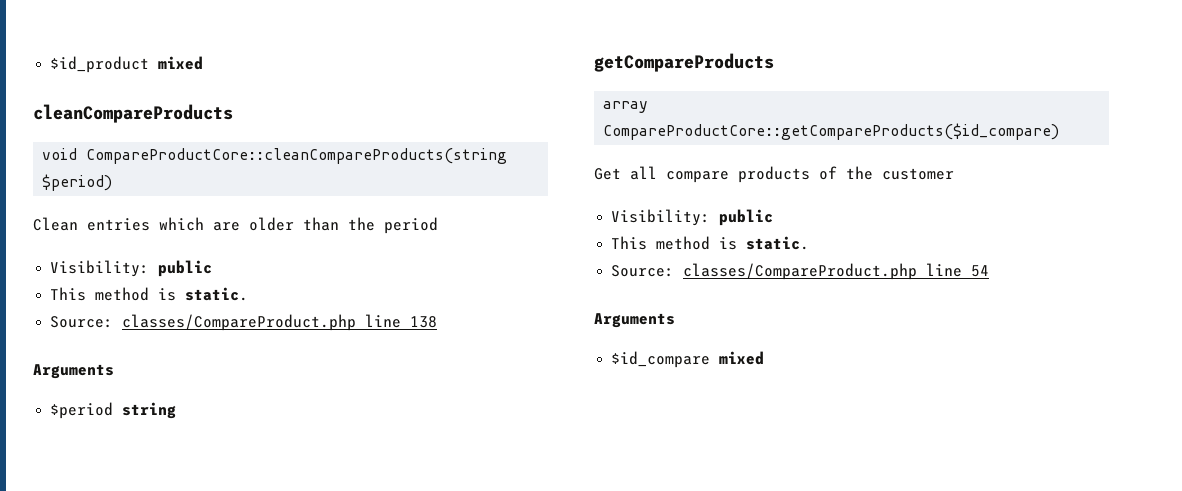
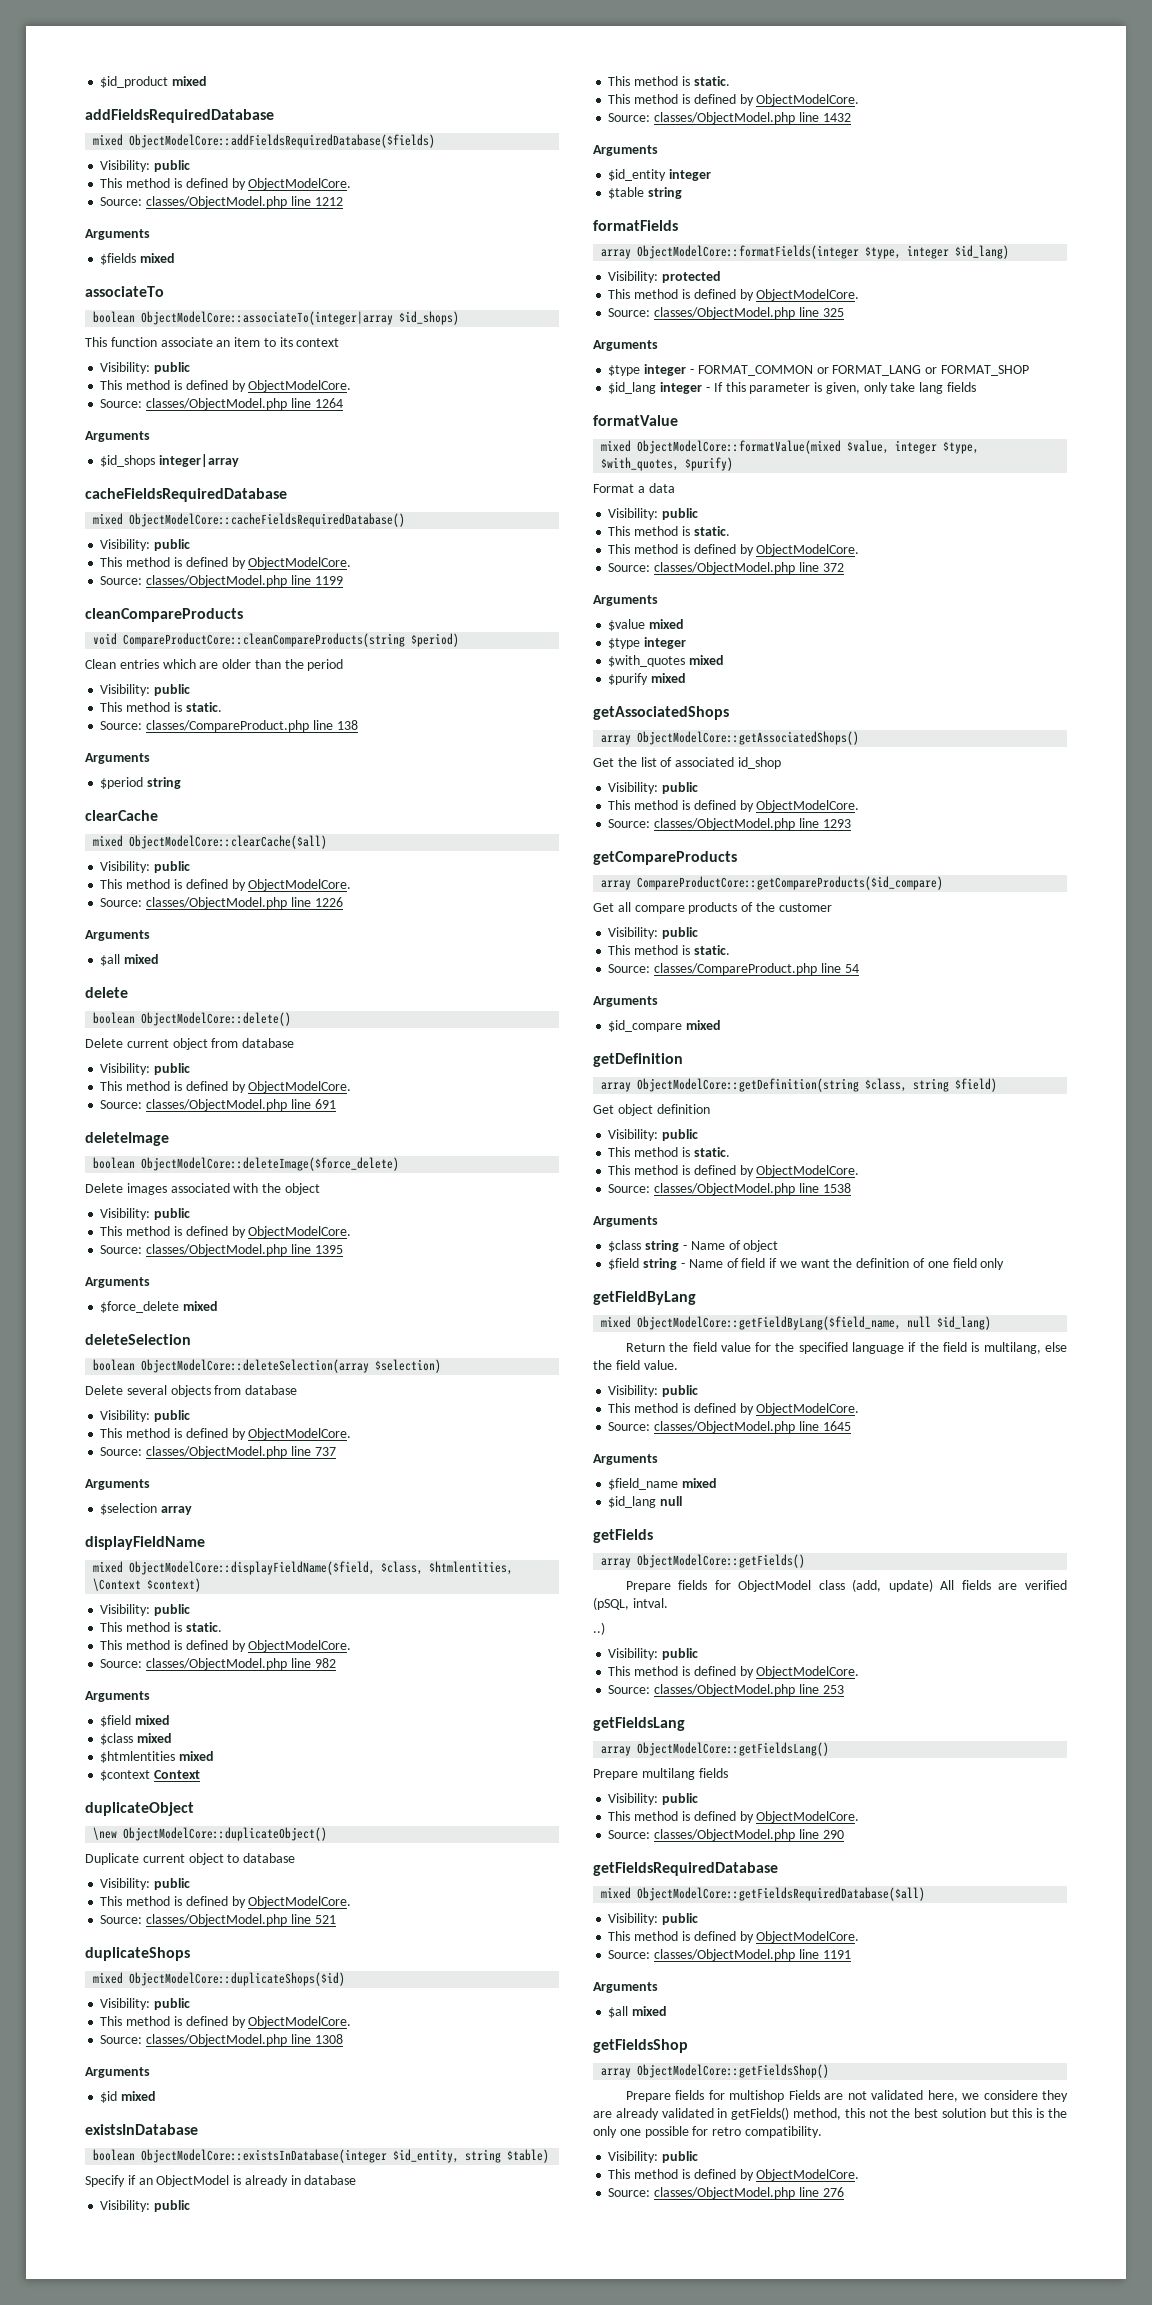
+ addFieldsRequiredDatabase
+ mixed ObjectModelCore::addFieldsRequiredDatabase($fields)
+ Visibility: public
+ This method is defined by ObjectModelCore.
+ Source: classes/ObjectModel.php line 1212
+ Arguments
+ $fields mixed
+ associateTo
+ boolean ObjectModelCore::associateTo(integer|array $id_shops)
+ This function associate an item to its context
+ Visibility: public
+ This method is defined by ObjectModelCore.
+ Source: classes/ObjectModel.php line 1264
+ Arguments
+ $id_shops integer|array
+ cacheFieldsRequiredDatabase
+ mixed ObjectModelCore::cacheFieldsRequiredDatabase()
+ Visibility: public
+ This method is defined by ObjectModelCore.
+ Source: classes/ObjectModel.php line 1199
+ clearCache
+ mixed ObjectModelCore::clearCache($all)
+ Visibility: public
+ This method is defined by ObjectModelCore.
+ Source: classes/ObjectModel.php line 1226
+ Arguments
+ $all mixed
+ delete
+ boolean ObjectModelCore::delete()
+ Delete current object from database
+ Visibility: public
+ This method is defined by ObjectModelCore.
+ Source: classes/ObjectModel.php line 691
+ deleteImage
+ boolean ObjectModelCore::deleteImage($force_delete)
+ Delete images associated with the object
+ Visibility: public
+ This method is defined by ObjectModelCore.
+ Source: classes/ObjectModel.php line 1395
+ Arguments
+ $force_delete mixed
+ deleteSelection
+ boolean ObjectModelCore::deleteSelection(array $selection)
+ Delete several objects from database
+ Visibility: public
+ This method is defined by ObjectModelCore.
+ Source: classes/ObjectModel.php line 737
+ Arguments
+ $selection array
+ displayFieldName
+ mixed ObjectModelCore::displayFieldName($field, $class, $htmlentities, \Context $context)
+ Visibility: public
+ This method is static.
+ This method is defined by ObjectModelCore.
+ Source: classes/ObjectModel.php line 982
+ Arguments
+ $field mixed
+ $class mixed
+ $htmlentities mixed
+ $context Context
+ duplicateObject
+ \new ObjectModelCore::duplicateObject()
+ Duplicate current object to database
+ Visibility: public
+ This method is defined by ObjectModelCore.
+ Source: classes/ObjectModel.php line 521
+ duplicateShops
+ mixed ObjectModelCore::duplicateShops($id)
+ Visibility: public
+ This method is defined by ObjectModelCore.
+ Source: classes/ObjectModel.php line 1308
+ Arguments
+ $id mixed
+ existsInDatabase
+ boolean ObjectModelCore::existsInDatabase(integer $id_entity, string $table)
+ Specify if an ObjectModel is already in database
+ Visibility: public
+ This method is static.
+ This method is defined by ObjectModelCore.
+ Source: classes/ObjectModel.php line 1432
+ Arguments
+ $id_entity integer
+ $table string
+ formatFields
+ array ObjectModelCore::formatFields(integer $type, integer $id_lang)
+ Visibility: protected
+ This method is defined by ObjectModelCore.
+ Source: classes/ObjectModel.php line 325
+ Arguments
+ $type integer - FORMAT_COMMON or FORMAT_LANG or FORMAT_SHOP
+ $id_lang integer - If this parameter is given, only take lang fields
+ formatValue
+ mixed ObjectModelCore::formatValue(mixed $value, integer $type, $with_quotes, $purify)
+ Format a data
+ Visibility: public
+ This method is static.
+ This method is defined by ObjectModelCore.
+ Source: classes/ObjectModel.php line 372
+ Arguments
+ $value mixed
+ $type integer
+ $with_quotes mixed
+ $purify mixed
+ getAssociatedShops
+ array ObjectModelCore::getAssociatedShops()
+ Get the list of associated id_shop
+ Visibility: public
+ This method is defined by ObjectModelCore.
+ Source: classes/ObjectModel.php line 1293
+ getDefinition
+ array ObjectModelCore::getDefinition(string $class, string $field)
+ Get object definition
+ Visibility: public
+ This method is static.
+ This method is defined by ObjectModelCore.
+ Source: classes/ObjectModel.php line 1538
+ Arguments
+ $class string - Name of object
+ $field string - Name of field if we want the definition of one field only
+ getFieldByLang
+ mixed ObjectModelCore::getFieldByLang($field_name, null $id_lang)
+ Return the field value for the specified language if the field is multilang, else the field value.
+ Visibility: public
+ This method is defined by ObjectModelCore.
+ Source: classes/ObjectModel.php line 1645
+ Arguments
+ $field_name mixed
+ $id_lang null
+ getFields
+ array ObjectModelCore::getFields()
+ Prepare fields for ObjectModel class (add, update) All fields are verified (pSQL, intval.
+ ..)
+ Visibility: public
+ This method is defined by ObjectModelCore.
+ Source: classes/ObjectModel.php line 253
+ getFieldsLang
+ array ObjectModelCore::getFieldsLang()
+ Prepare multilang fields
+ Visibility: public
+ This method is defined by ObjectModelCore.
+ Source: classes/ObjectModel.php line 290
+ getFieldsRequiredDatabase
+ mixed ObjectModelCore::getFieldsRequiredDatabase($all)
+ Visibility: public
+ This method is defined by ObjectModelCore.
+ Source: classes/ObjectModel.php line 1191
+ Arguments
+ $all mixed
+ getFieldsShop
+ array ObjectModelCore::getFieldsShop()
+ Prepare fields for multishop Fields are not validated here, we considere they are already validated in getFields() method, this not the best solution but this is the only one possible for retro compatibility.
+ Visibility: public
+ This method is defined by ObjectModelCore.
+ Source: classes/ObjectModel.php line 276

